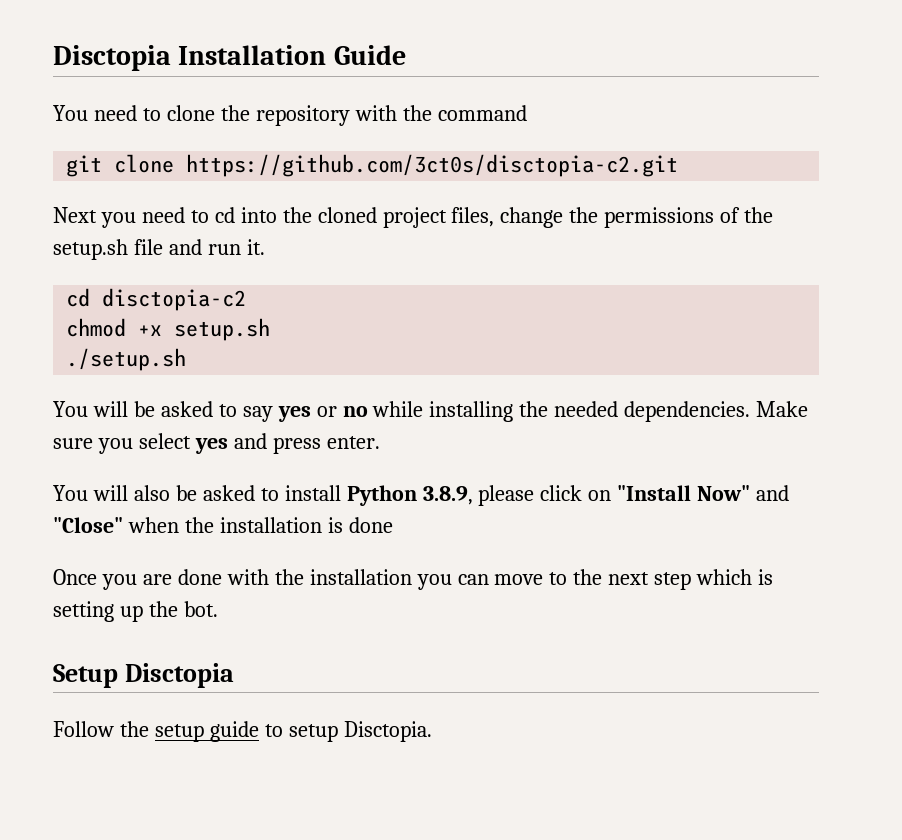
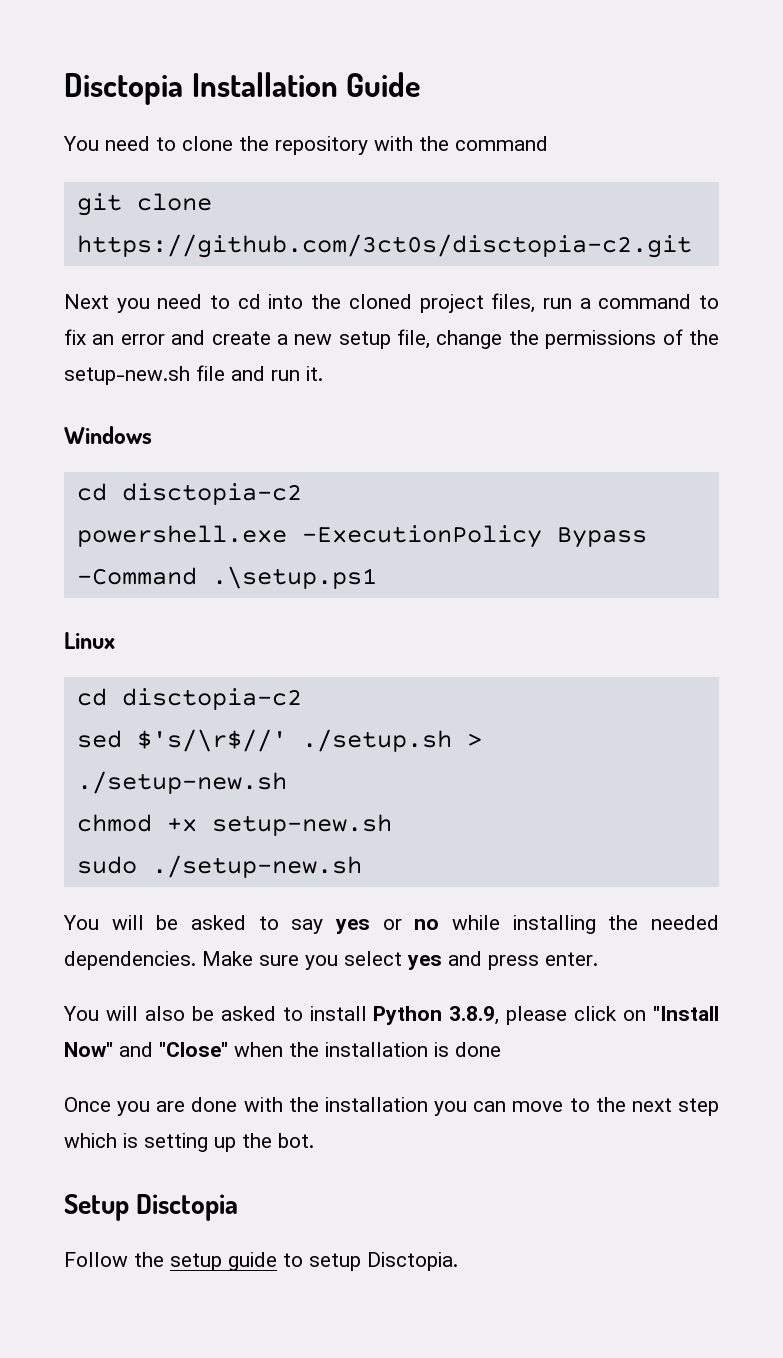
- Next you need to cd into the cloned project files, change the permissions of the setup.sh file and run it.
+ Next you need to cd into the cloned project files, run a command to fix an error and create a new setup file, change the permissions of the setup-new.sh file and run it.
+ Windows
  cd disctopia-c2
+ powershell.exe -ExecutionPolicy Bypass -Command .\setup.ps1
+ Linux
+ cd disctopia-c2
+ sed $'s/\r$//' ./setup.sh > ./setup-new.sh
- chmod +x setup.sh
- ./setup.sh
+ chmod +x setup-new.sh
+ sudo ./setup-new.sh

